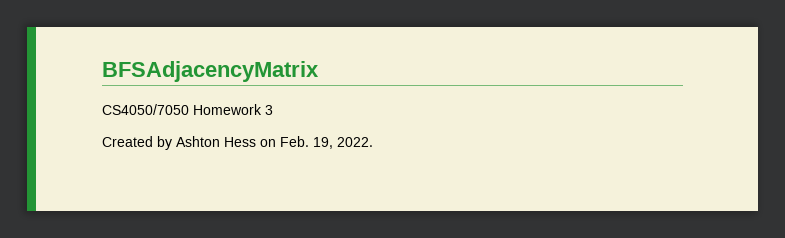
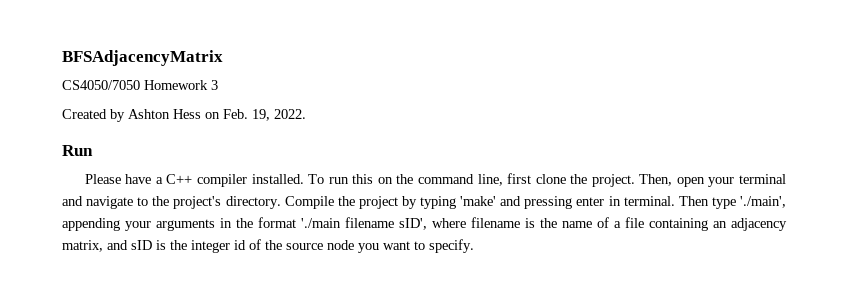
+ Run
+ Please have a C++ compiler installed. To run this on the command line, first clone the project. Then, open your terminal and navigate to the project's directory. Compile the project by typing 'make' and pressing enter in terminal. Then type './main', appending your arguments in the format './main filename sID', where filename is the name of a file containing an adjacency matrix, and sID is the integer id of the source node you want to specify.

